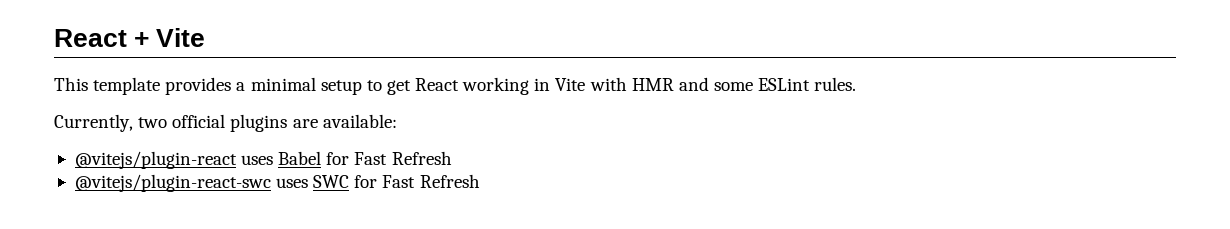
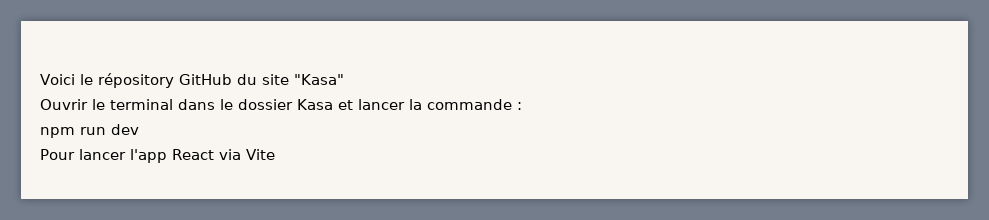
- React + Vite
- This template provides a minimal setup to get React working in Vite with HMR and some ESLint rules.
- Currently, two official plugins are available:
- @vitejs/plugin-react uses Babel for Fast Refresh
- @vitejs/plugin-react-swc uses SWC for Fast Refresh
+ Voici le répository GitHub du site "Kasa"
+ Ouvrir le terminal dans le dossier Kasa et lancer la commande :
+ npm run dev
+ Pour lancer l'app React via Vite

